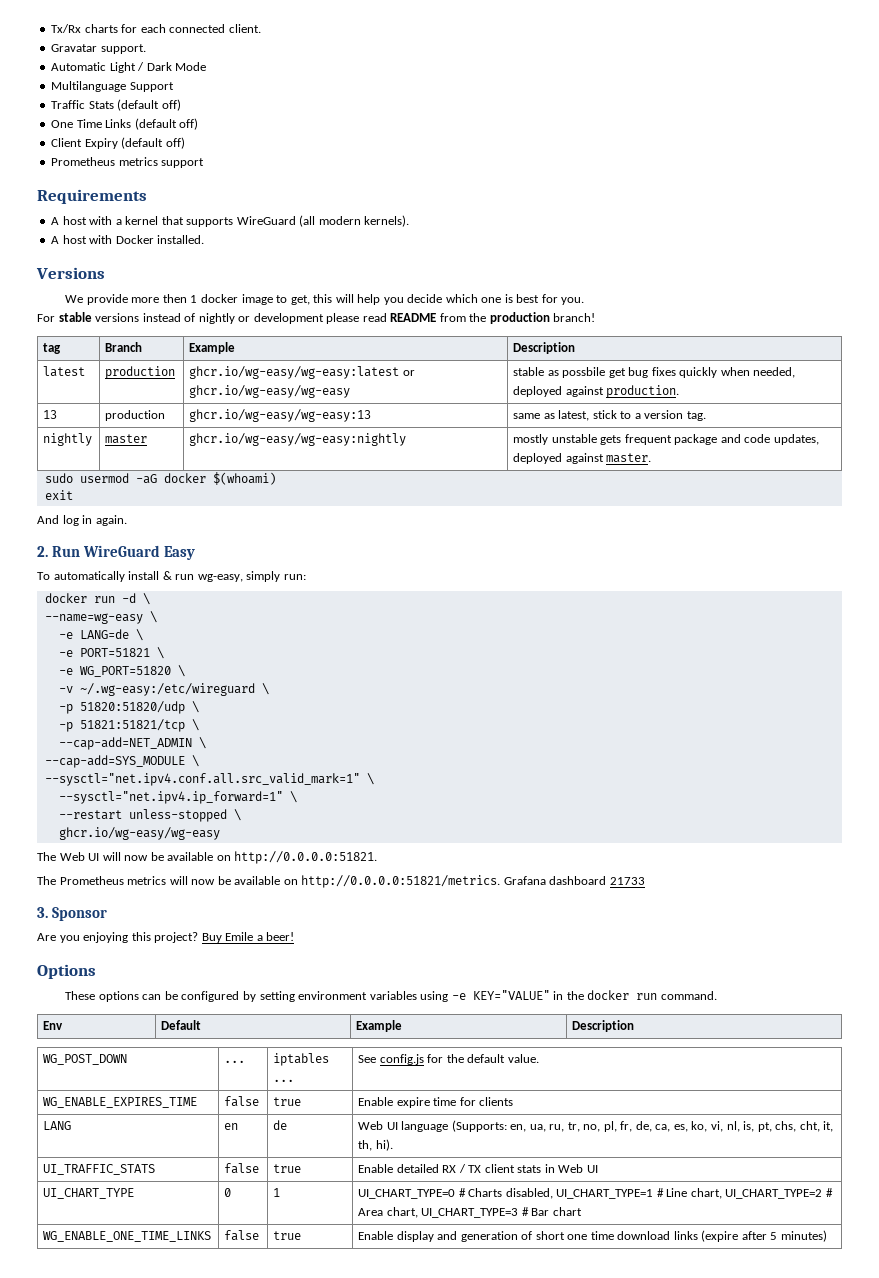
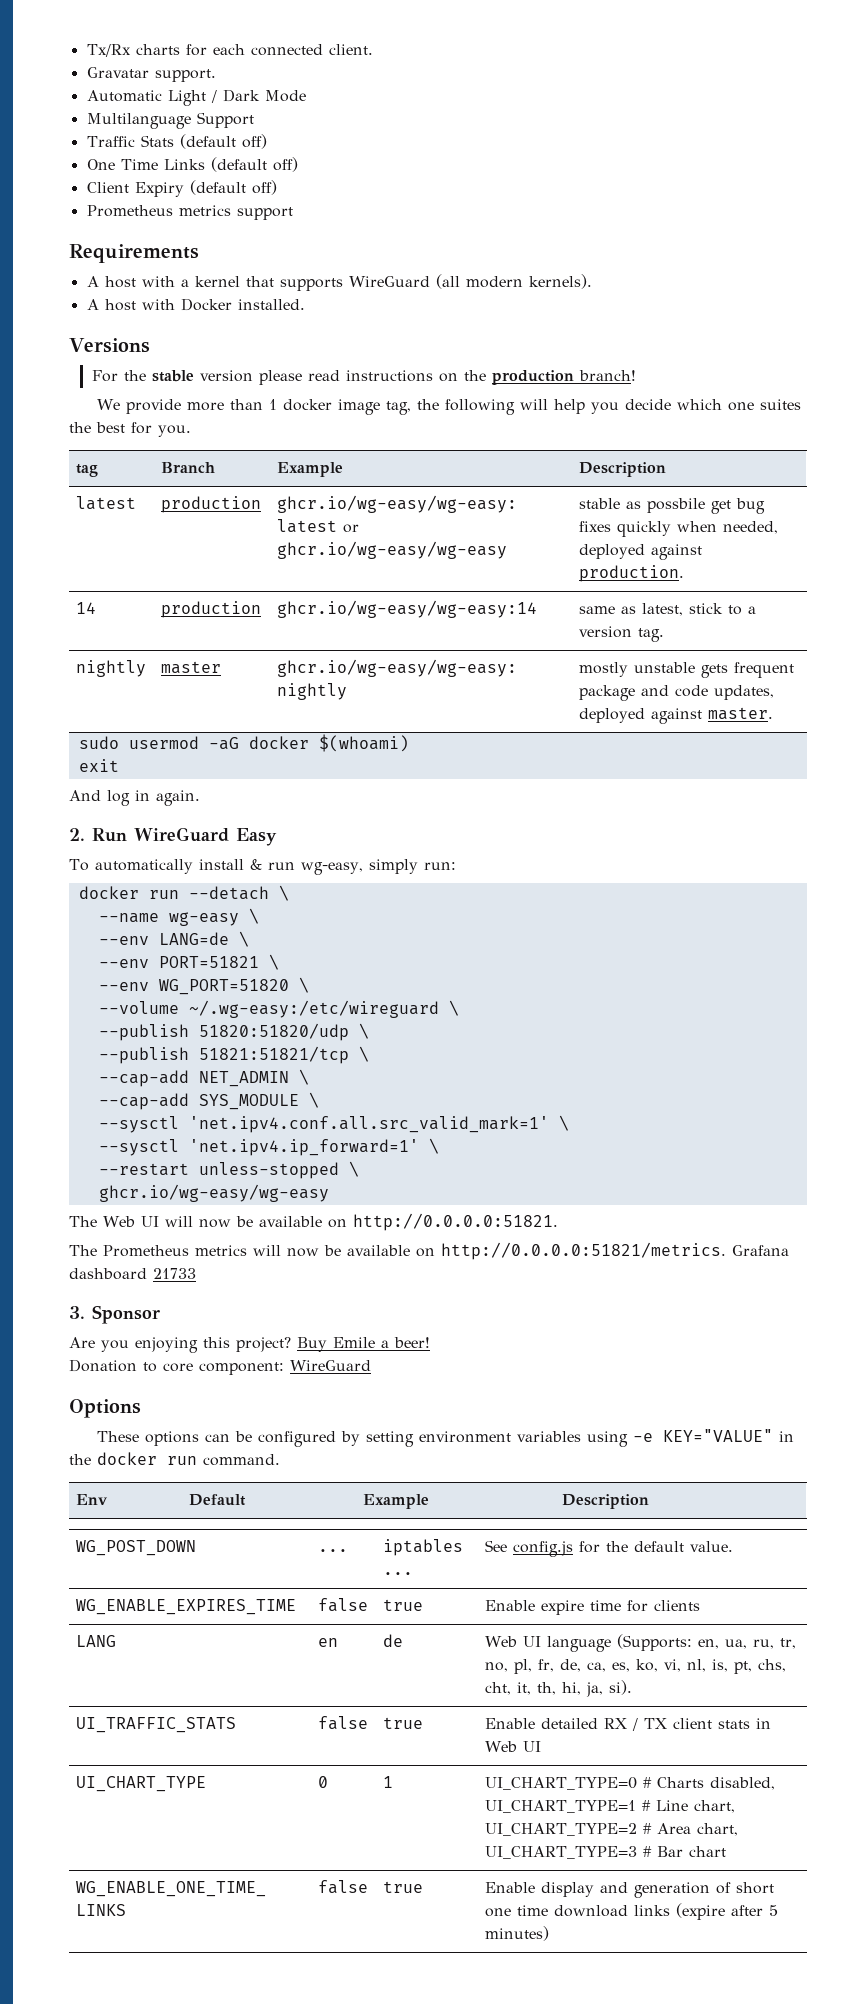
+ For the stable version please read instructions on the production branch!
- We provide more then 1 docker image to get, this will help you decide which one is best for you.
+ We provide more than 1 docker image tag, the following will help you decide which one suites the best for you.
- For stable versions instead of nightly or development please read README from the production branch!
- 13 | production | ghcr.io/wg-easy/wg-easy:13 | same as latest, stick to a version tag.
+ 14 | production | ghcr.io/wg-easy/wg-easy:14 | same as latest, stick to a version tag.
- docker run -d \
- --name=wg-easy \
- -e LANG=de \
+ docker run --detach \
+ --name wg-easy \
+ --env LANG=de \
- -e PORT=51821 \
+ --env PORT=51821 \
- -e WG_PORT=51820 \
+ --env WG_PORT=51820 \
- -v ~/.wg-easy:/etc/wireguard \
+ --volume ~/.wg-easy:/etc/wireguard \
- -p 51820:51820/udp \
+ --publish 51820:51820/udp \
- -p 51821:51821/tcp \
+ --publish 51821:51821/tcp \
- --cap-add=NET_ADMIN \
- --cap-add=SYS_MODULE \
- --sysctl="net.ipv4.conf.all.src_valid_mark=1" \
- --sysctl="net.ipv4.ip_forward=1" \
+ --cap-add NET_ADMIN \
+ --cap-add SYS_MODULE \
+ --sysctl 'net.ipv4.conf.all.src_valid_mark=1' \
+ --sysctl 'net.ipv4.ip_forward=1' \
+ Donation to core component: WireGuard
- LANG | en | de | Web UI language (Supports: en, ua, ru, tr, no, pl, fr, de, ca, es, ko, vi, nl, is, pt, chs, cht, it, th, hi).
+ LANG | en | de | Web UI language (Supports: en, ua, ru, tr, no, pl, fr, de, ca, es, ko, vi, nl, is, pt, chs, cht, it, th, hi, ja, si).

